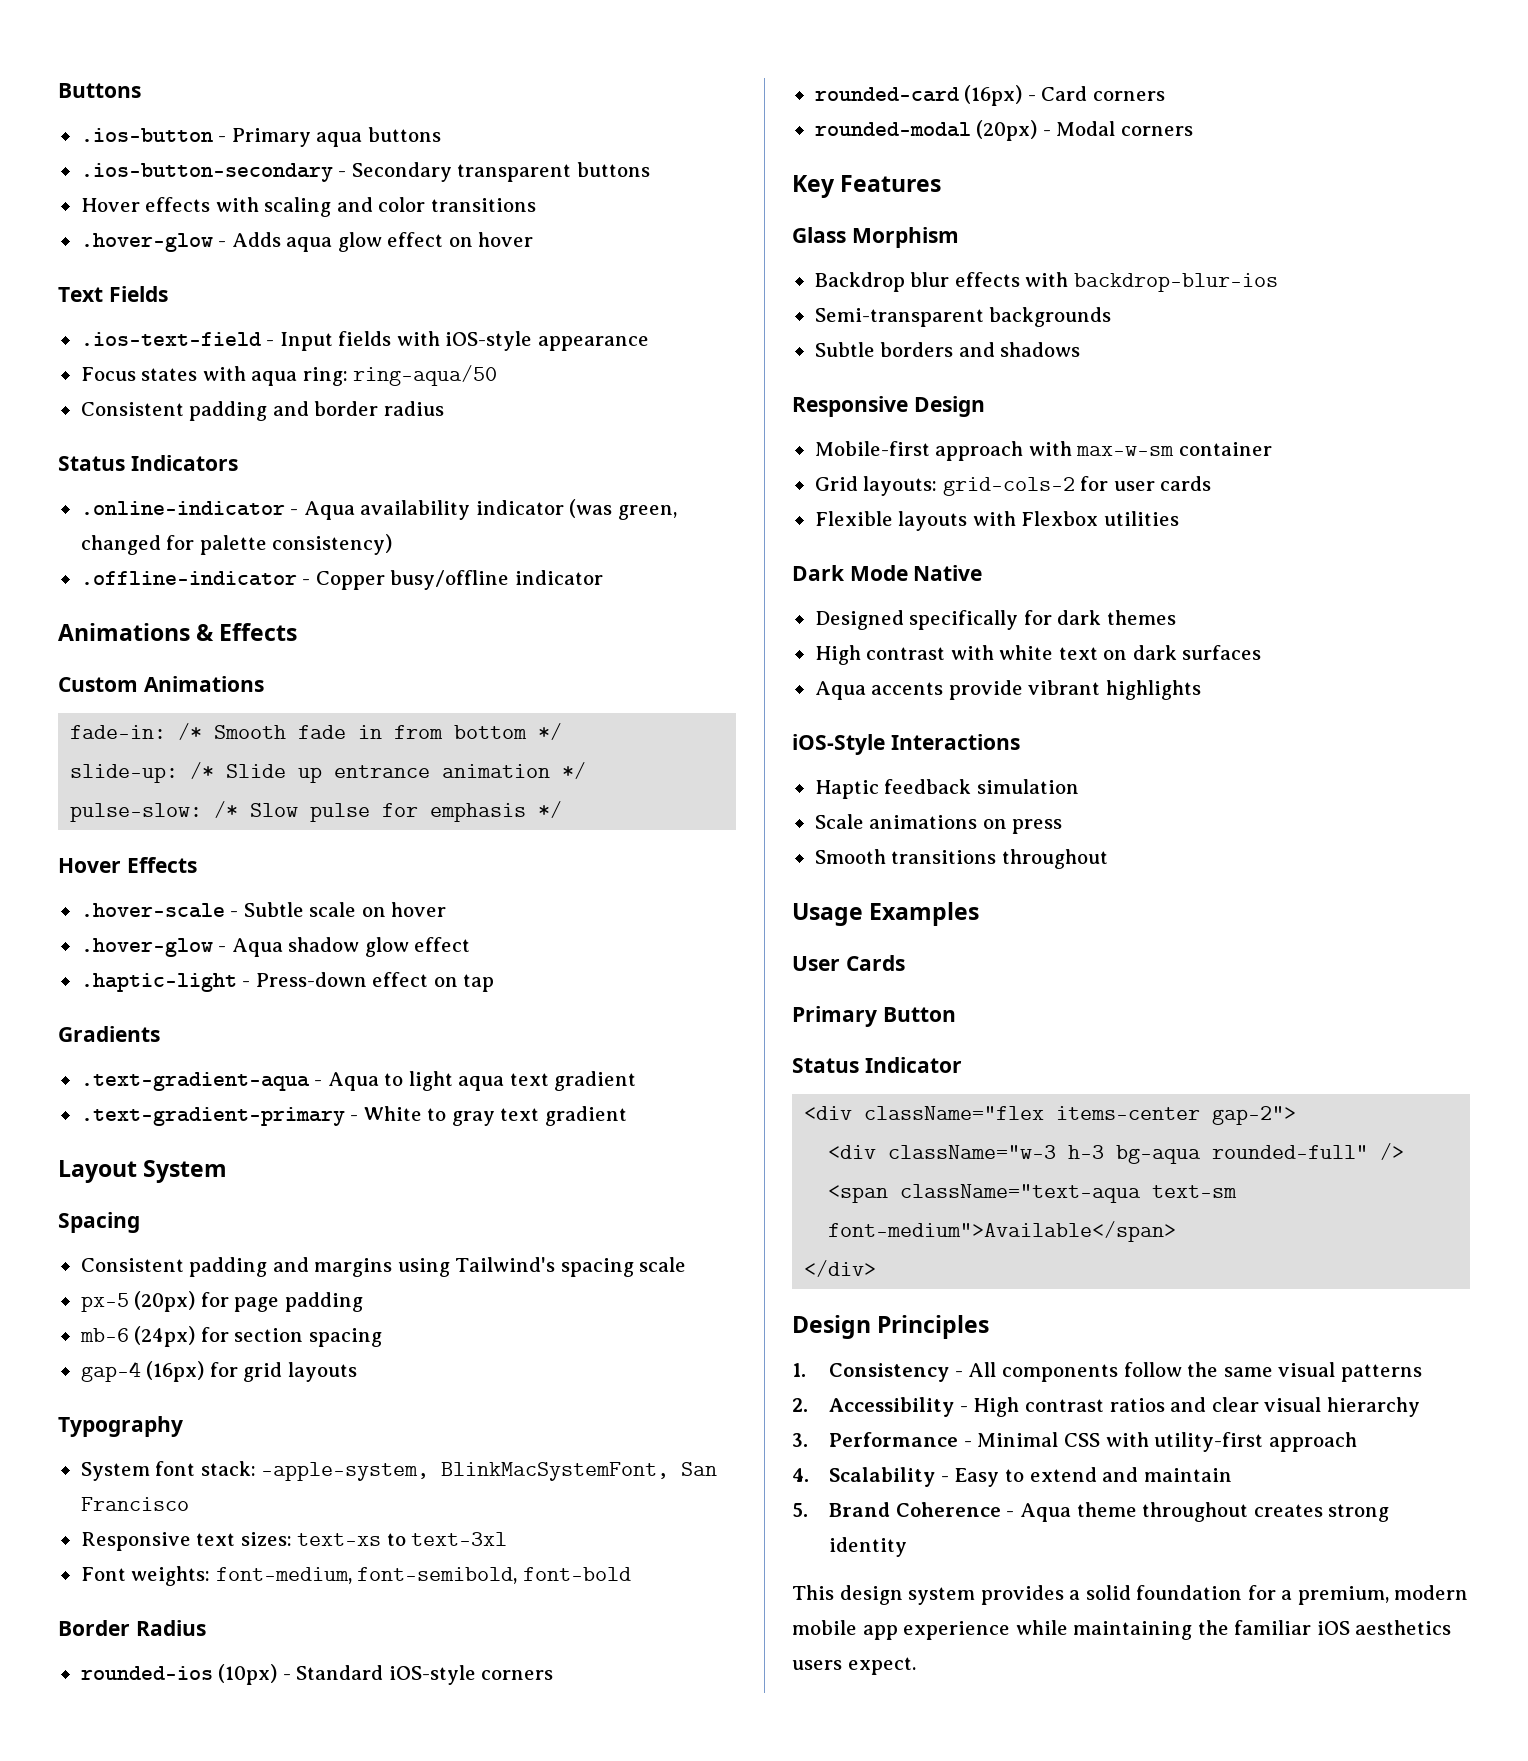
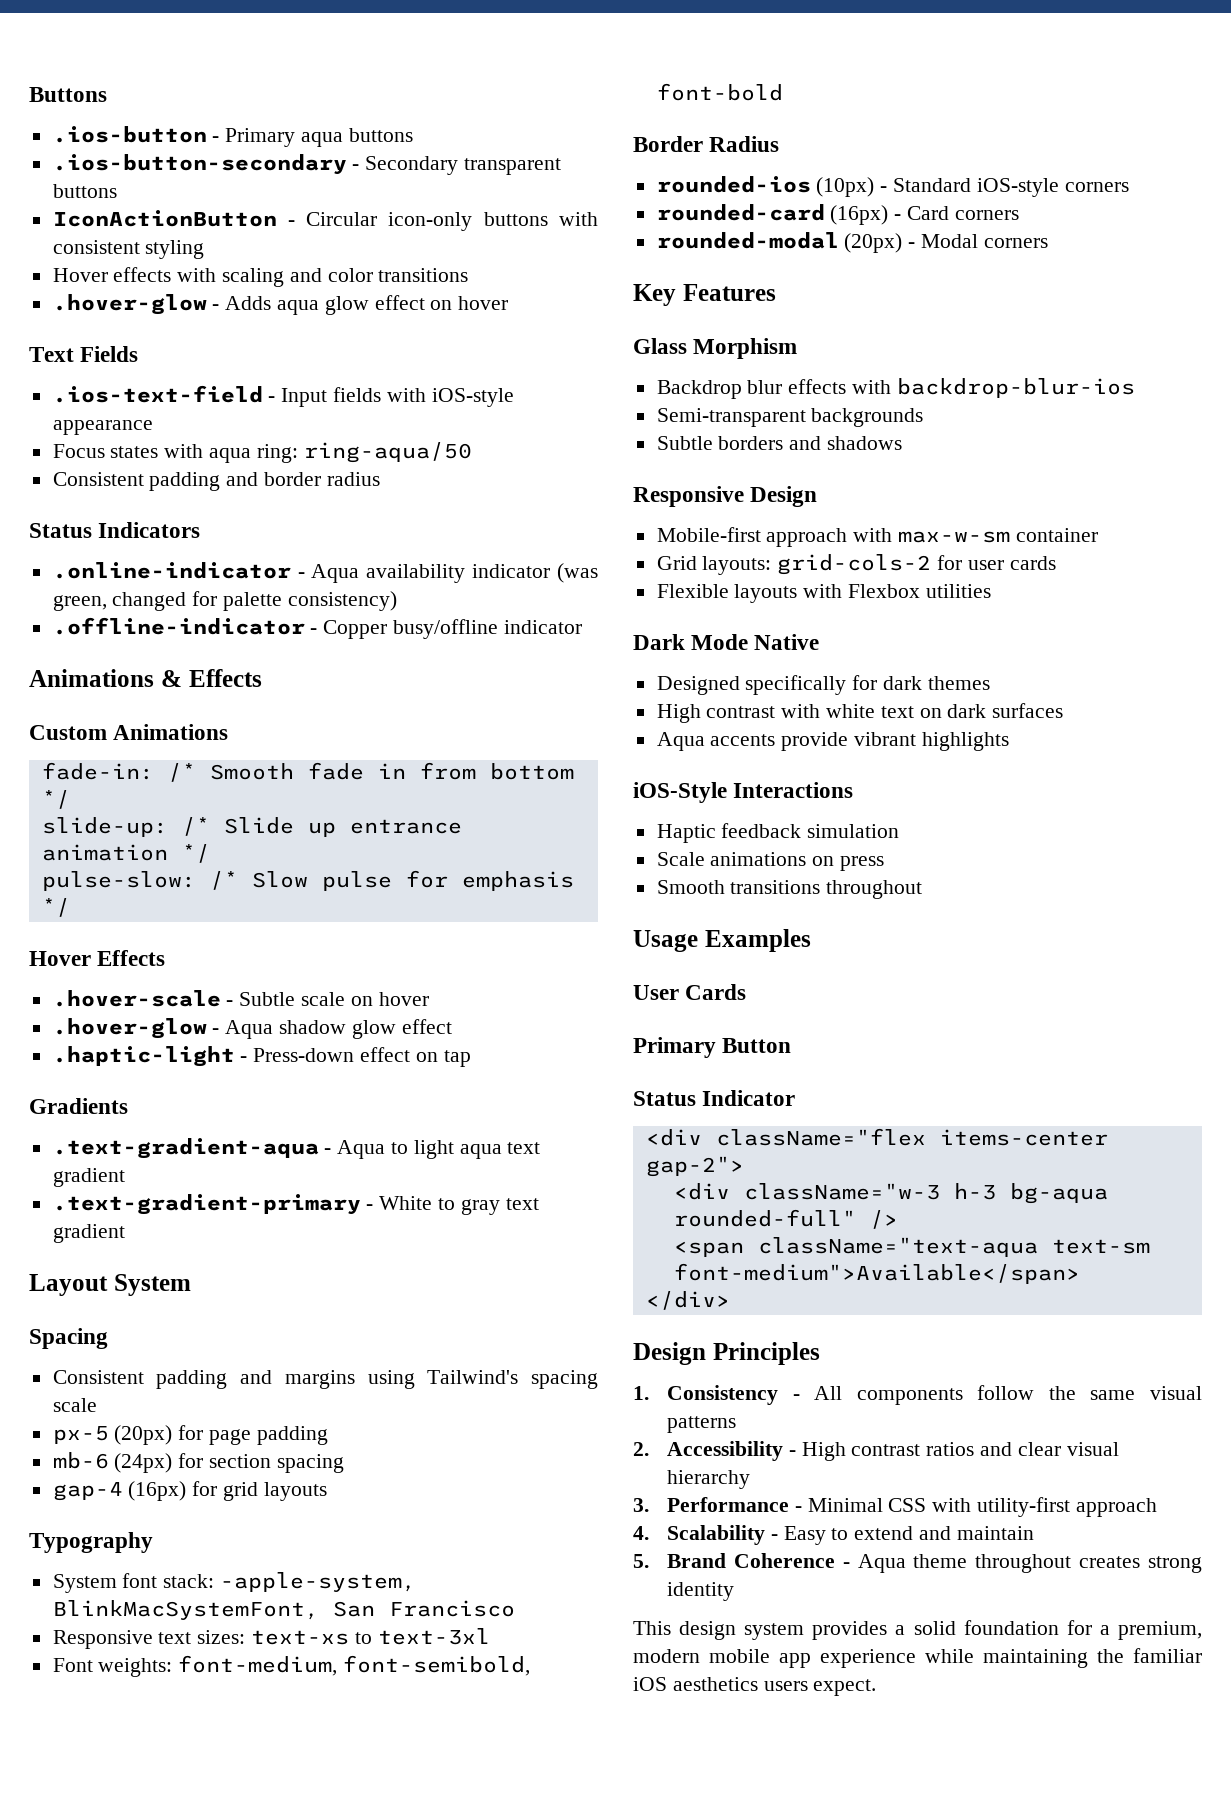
+ IconActionButton - Circular icon-only buttons with consistent styling

